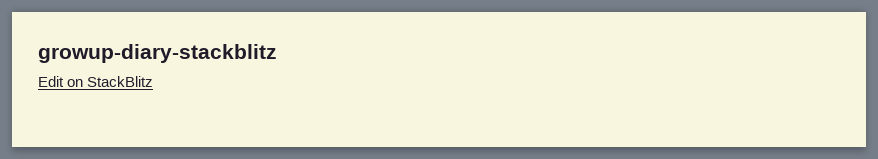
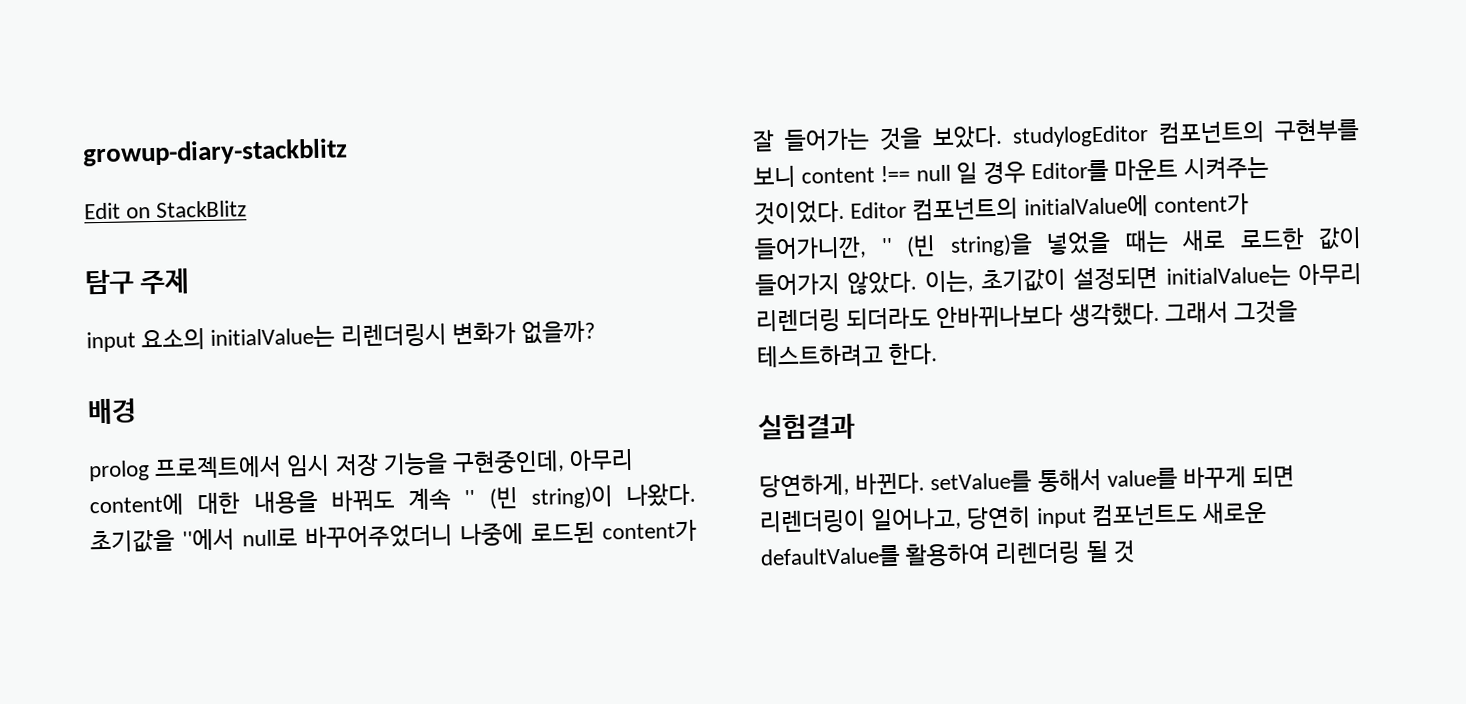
+ 탐구 주제
+ input 요소의 initialValue는 리렌더링시 변화가 없을까?
+ 배경
+ prolog 프로젝트에서 임시 저장 기능을 구현중인데, 아무리 content에 대한 내용을 바꿔도 계속 '' (빈 string)이 나왔다. 초기값을 ''에서 null로 바꾸어주었더니 나중에 로드된 content가 잘 들어가는 것을 보았다. studylogEditor 컴포넌트의 구현부를 보니 content !== null 일 경우 Editor를 마운트 시켜주는 것이었다. Editor 컴포넌트의 initialValue에 content가 들어가니깐, '' (빈 string)을 넣었을 때는 새로 로드한 값이 들어가지 않았다. 이는, 초기값이 설정되면 initialValue는 아무리 리렌더링 되더라도 안바뀌나보다 생각했다. 그래서 그것을 테스트하려고 한다.
+ 실험결과
+ 당연하게, 바뀐다. setValue를 통해서 value를 바꾸게 되면 리렌더링이 일어나고, 당연히 input 컴포넌트도 새로운 defaultValue를 활용하여 리렌더링 될 것

